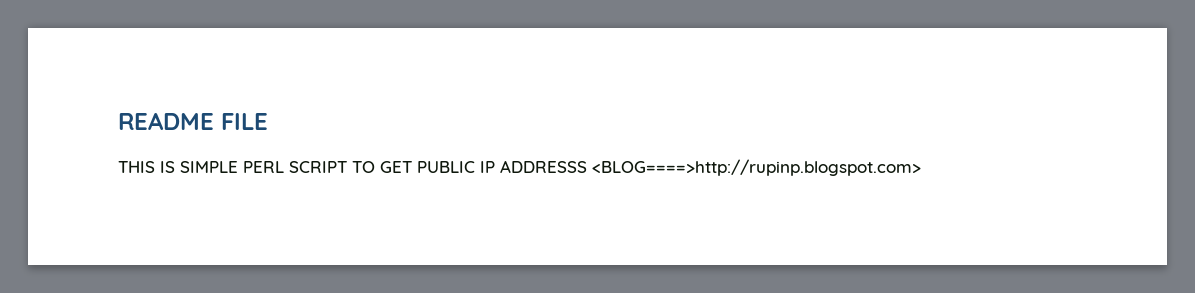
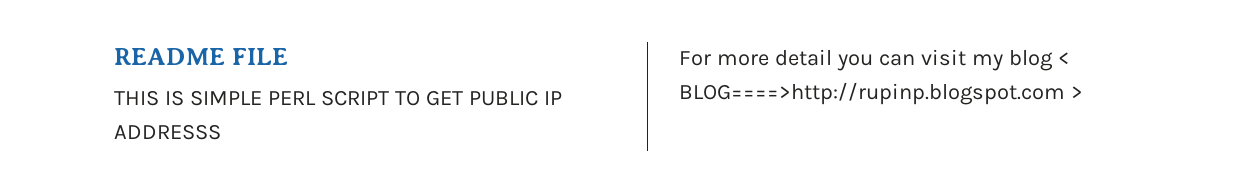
- THIS IS SIMPLE PERL SCRIPT TO GET PUBLIC IP ADDRESSS <BLOG====>http://rupinp.blogspot.com>
+ THIS IS SIMPLE PERL SCRIPT TO GET PUBLIC IP ADDRESSS
+ For more detail you can visit my blog < BLOG====>http://rupinp.blogspot.com >

